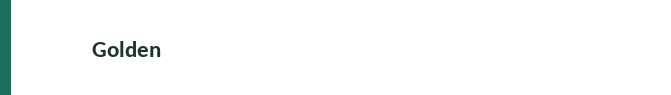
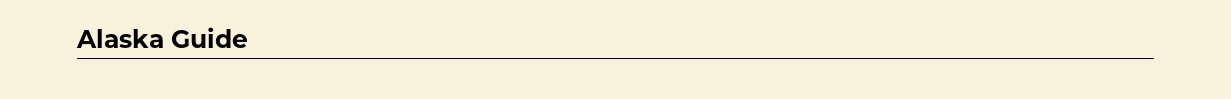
- Golden
+ Alaska Guide

